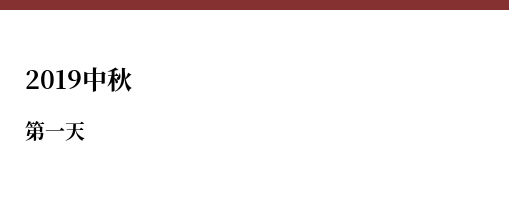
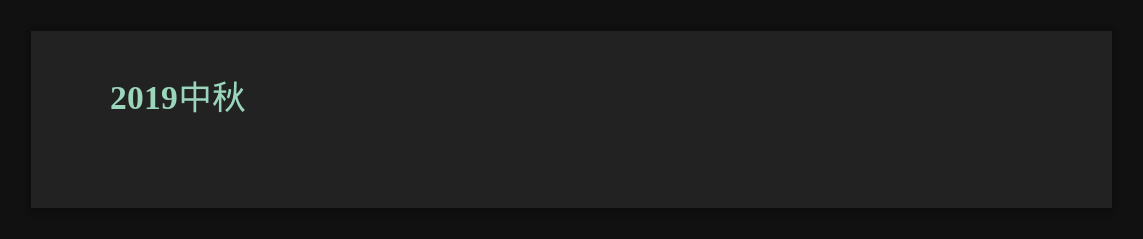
- 第一天

